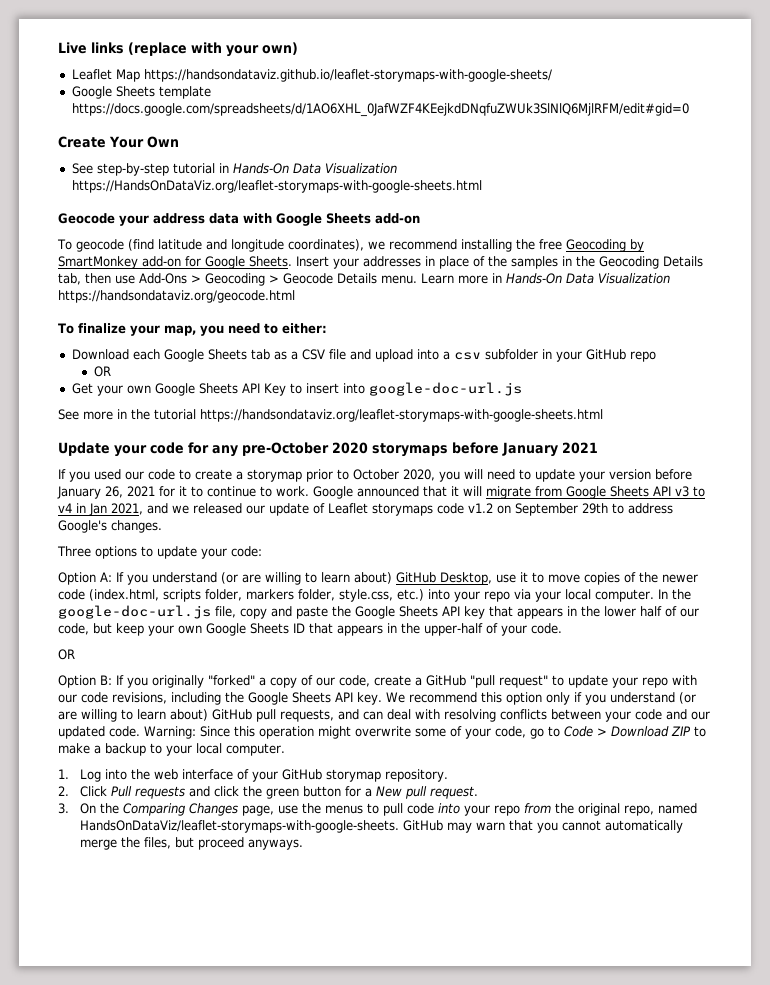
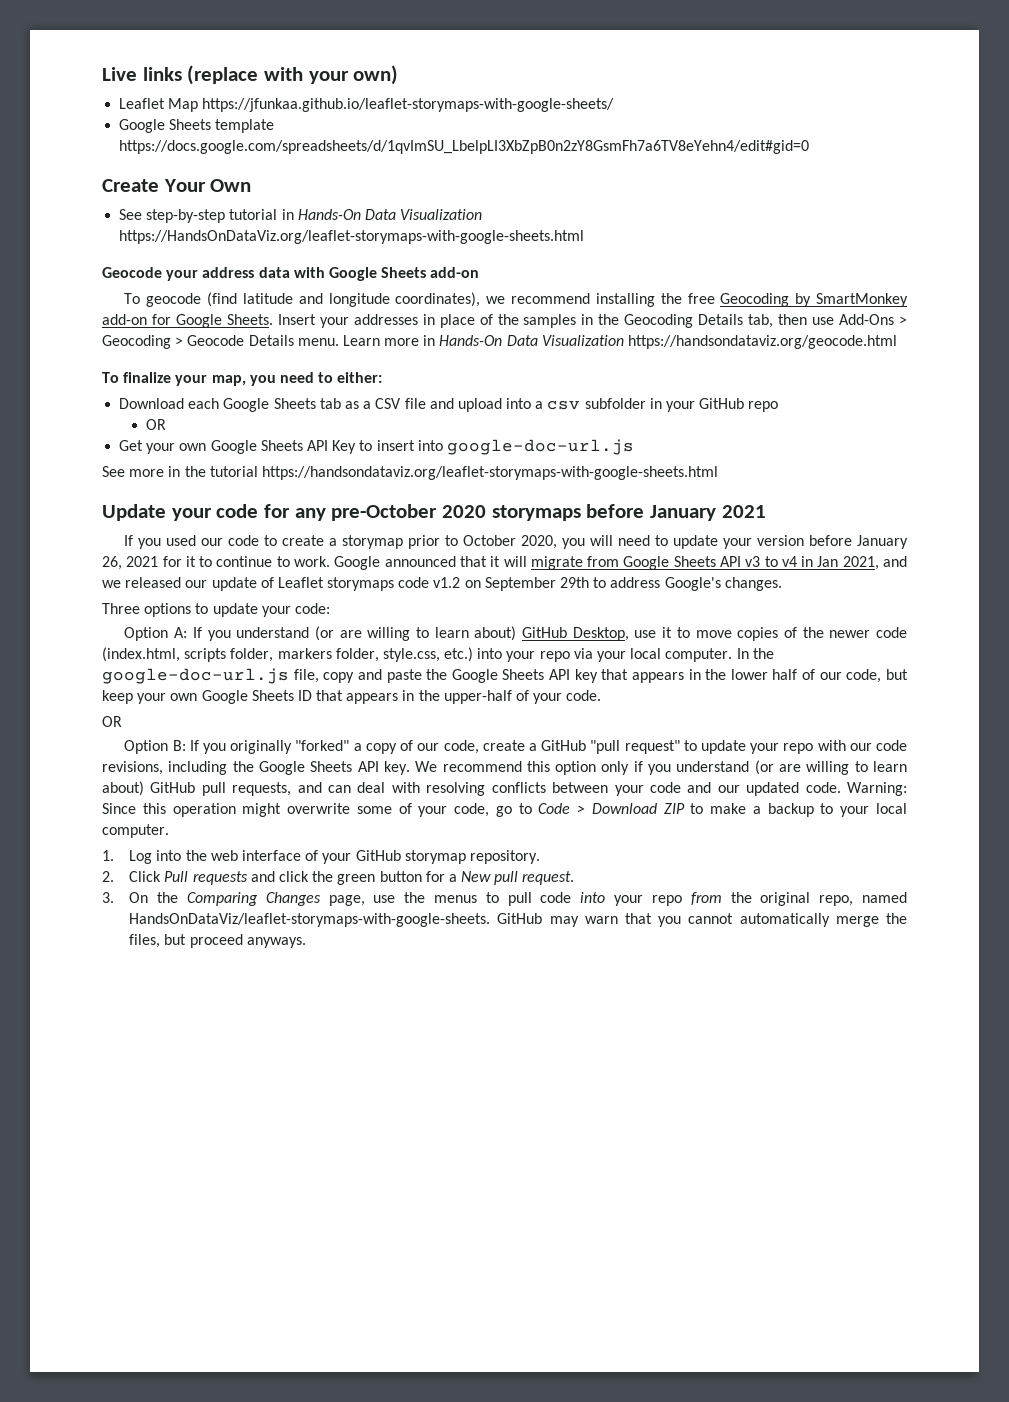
- Leaflet Map https://handsondataviz.github.io/leaflet-storymaps-with-google-sheets/
+ Leaflet Map https://jfunkaa.github.io/leaflet-storymaps-with-google-sheets/
- Google Sheets template https://docs.google.com/spreadsheets/d/1AO6XHL_0JafWZF4KEejkdDNqfuZWUk3SlNlQ6MjlRFM/edit#gid=0
+ Google Sheets template https://docs.google.com/spreadsheets/d/1qvImSU_LbelpLI3XbZpB0n2zY8GsmFh7a6TV8eYehn4/edit#gid=0

